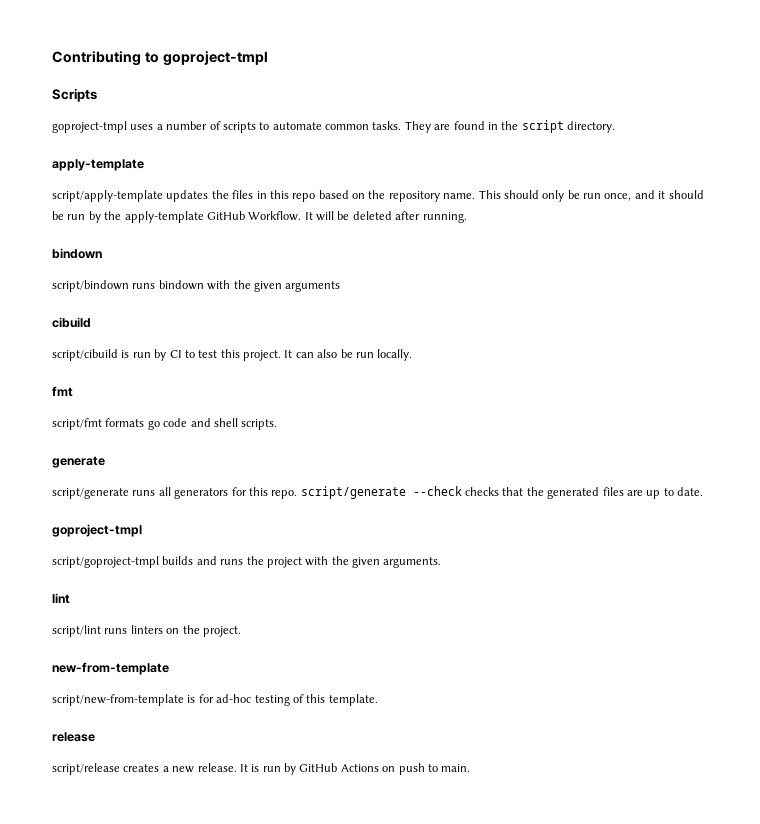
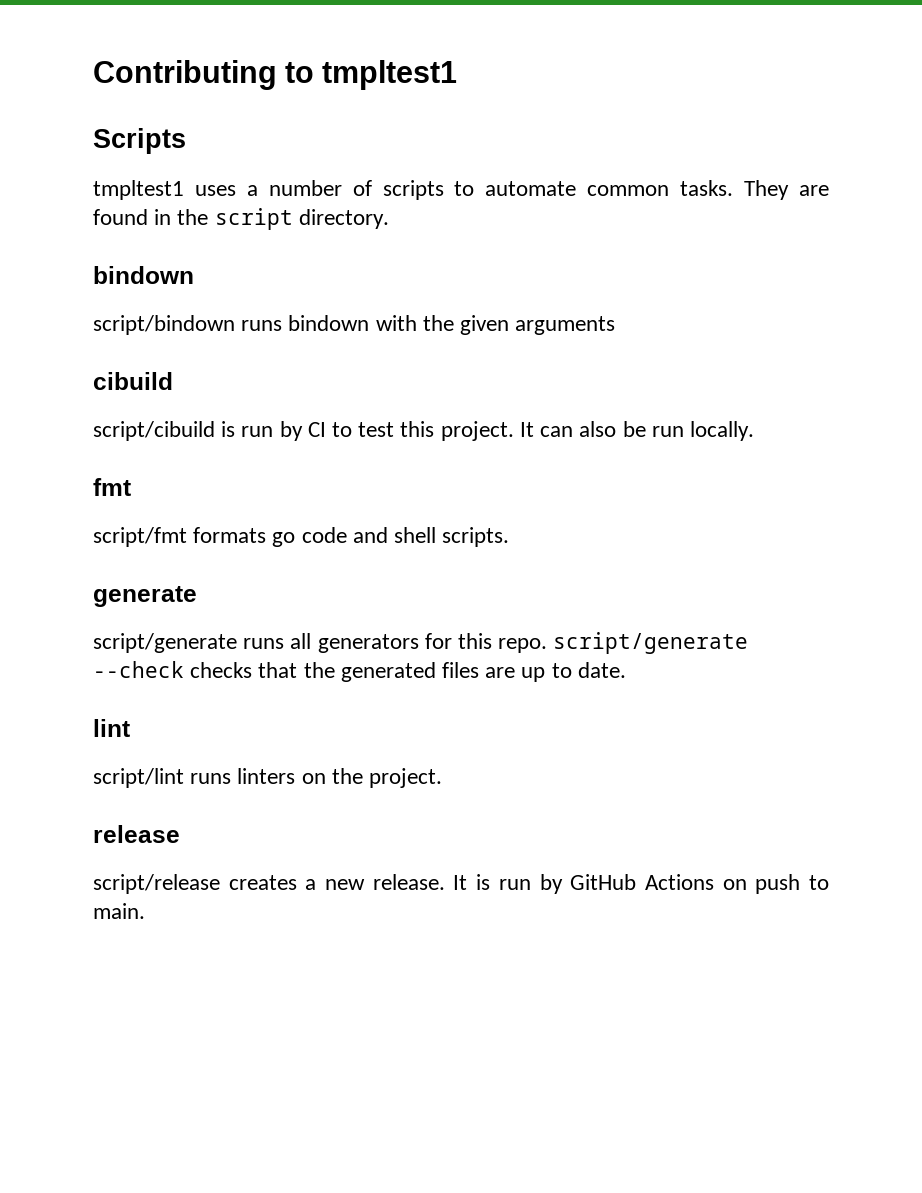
- Contributing to goproject-tmpl
+ Contributing to tmpltest1
- goproject-tmpl uses a number of scripts to automate common tasks.
+ tmpltest1 uses a number of scripts to automate common tasks.
  They are found in the script directory.
- apply-template
- script/apply-template updates the files in this repo based on the repository name. This should only be run once, and it should be run by the apply-template GitHub Workflow. It will be deleted after running.
  script/generate runs all generators for this repo. script/generate --check checks that the generated files are up to date.
- goproject-tmpl
- script/goproject-tmpl builds and runs the project with the given arguments.
- new-from-template
- script/new-from-template is for ad-hoc testing of this template.

